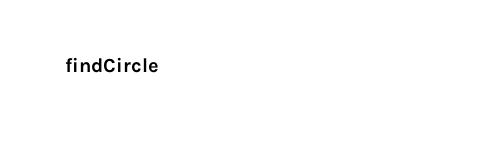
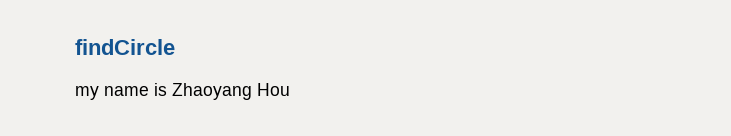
+ my name is Zhaoyang Hou

